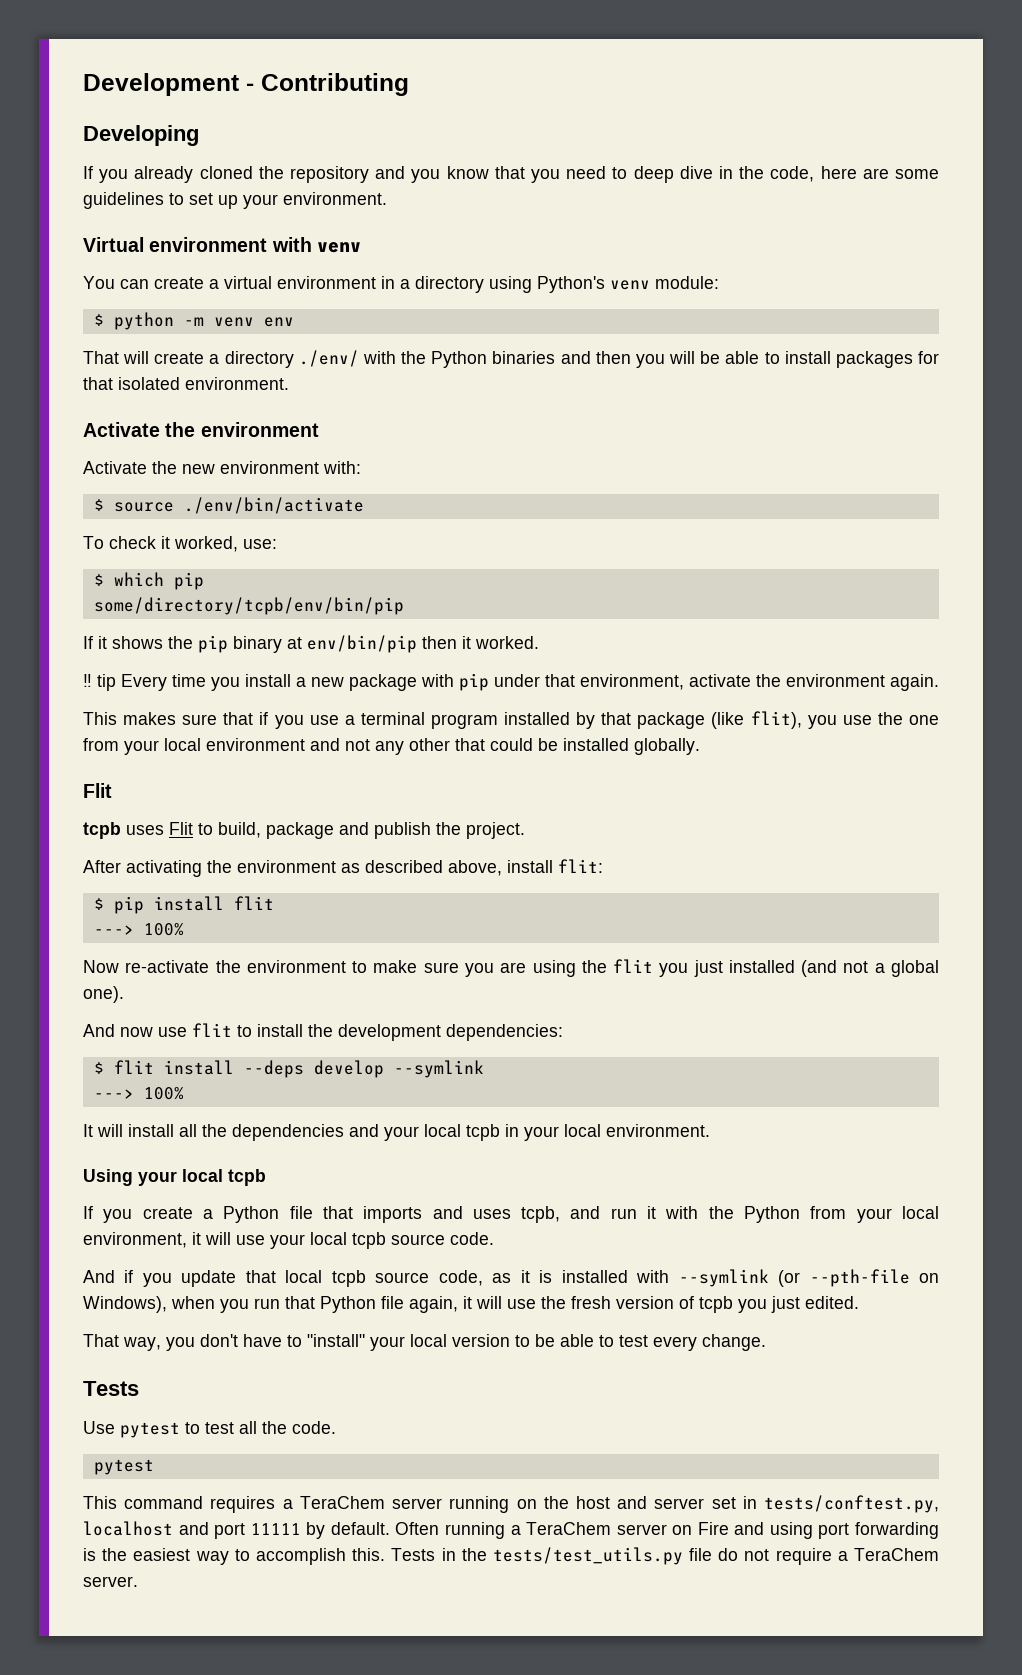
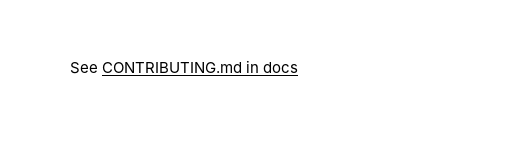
- Development - Contributing
- Developing
- If you already cloned the repository and you know that you need to deep dive in the code, here are some guidelines to set up your environment.
- Virtual environment with venv
- You can create a virtual environment in a directory using Python's venv module:
- $ python -m venv env
- That will create a directory ./env/ with the Python binaries and then you will be able to install packages for that isolated environment.
- Activate the environment
- Activate the new environment with:
- $ source ./env/bin/activate
- To check it worked, use:
- $ which pip
- some/directory/tcpb/env/bin/pip
- If it shows the pip binary at env/bin/pip then it worked.
- ‼ tip Every time you install a new package with pip under that environment, activate the environment again.
- This makes sure that if you use a terminal program installed by that package (like flit), you use the one from your local environment and not any other that could be installed globally.
- Flit
- tcpb uses Flit to build, package and publish the project.
- After activating the environment as described above, install flit:
- $ pip install flit
- ---> 100%
- Now re-activate the environment to make sure you are using the flit you just installed (and not a global one).
- And now use flit to install the development dependencies:
- $ flit install --deps develop --symlink
- ---> 100%
- It will install all the dependencies and your local tcpb in your local environment.
- Using your local tcpb
- If you create a Python file that imports and uses tcpb, and run it with the Python from your local environment, it will use your local tcpb source code.
- And if you update that local tcpb source code, as it is installed with --symlink (or --pth-file on Windows), when you run that Python file again, it will use the fresh version of tcpb you just edited.
- That way, you don't have to "install" your local version to be able to test every change.
- Tests
- Use pytest to test all the code.
- pytest
- This command requires a TeraChem server running on the host and server set in tests/conftest.py, localhost and port 11111 by default. Often running a TeraChem server on Fire and using port forwarding is the easiest way to accomplish this. Tests in the tests/test_utils.py file do not require a TeraChem server.
+ See CONTRIBUTING.md in docs

